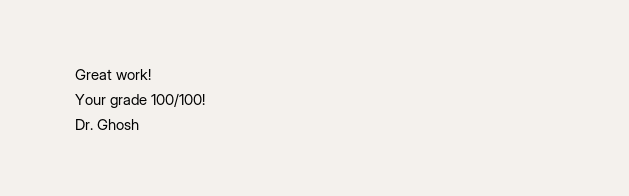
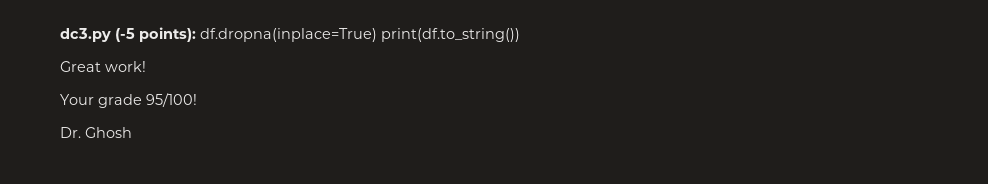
+ dc3.py (-5 points): df.dropna(inplace=True) print(df.to_string())
- Your grade 100/100!
+ Your grade 95/100!

